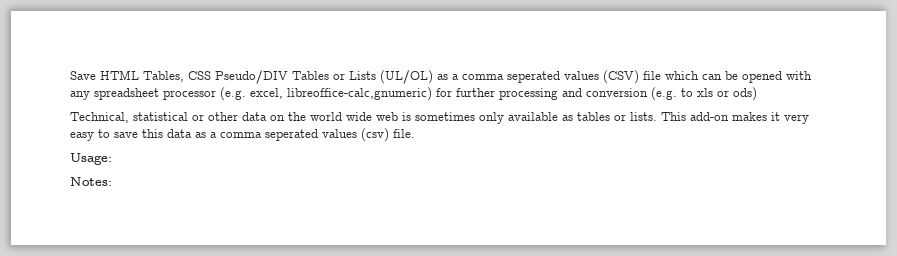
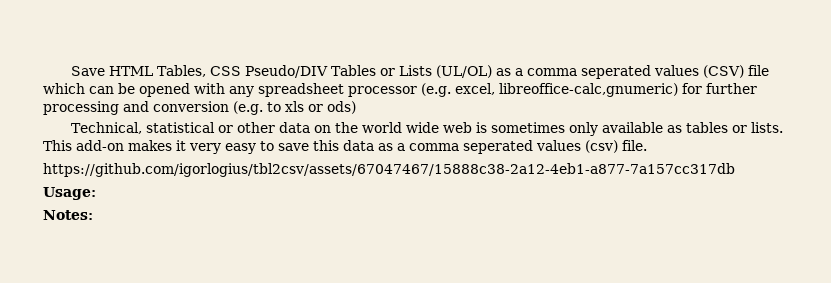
+ https://github.com/igorlogius/tbl2csv/assets/67047467/15888c38-2a12-4eb1-a877-7a157cc317db

